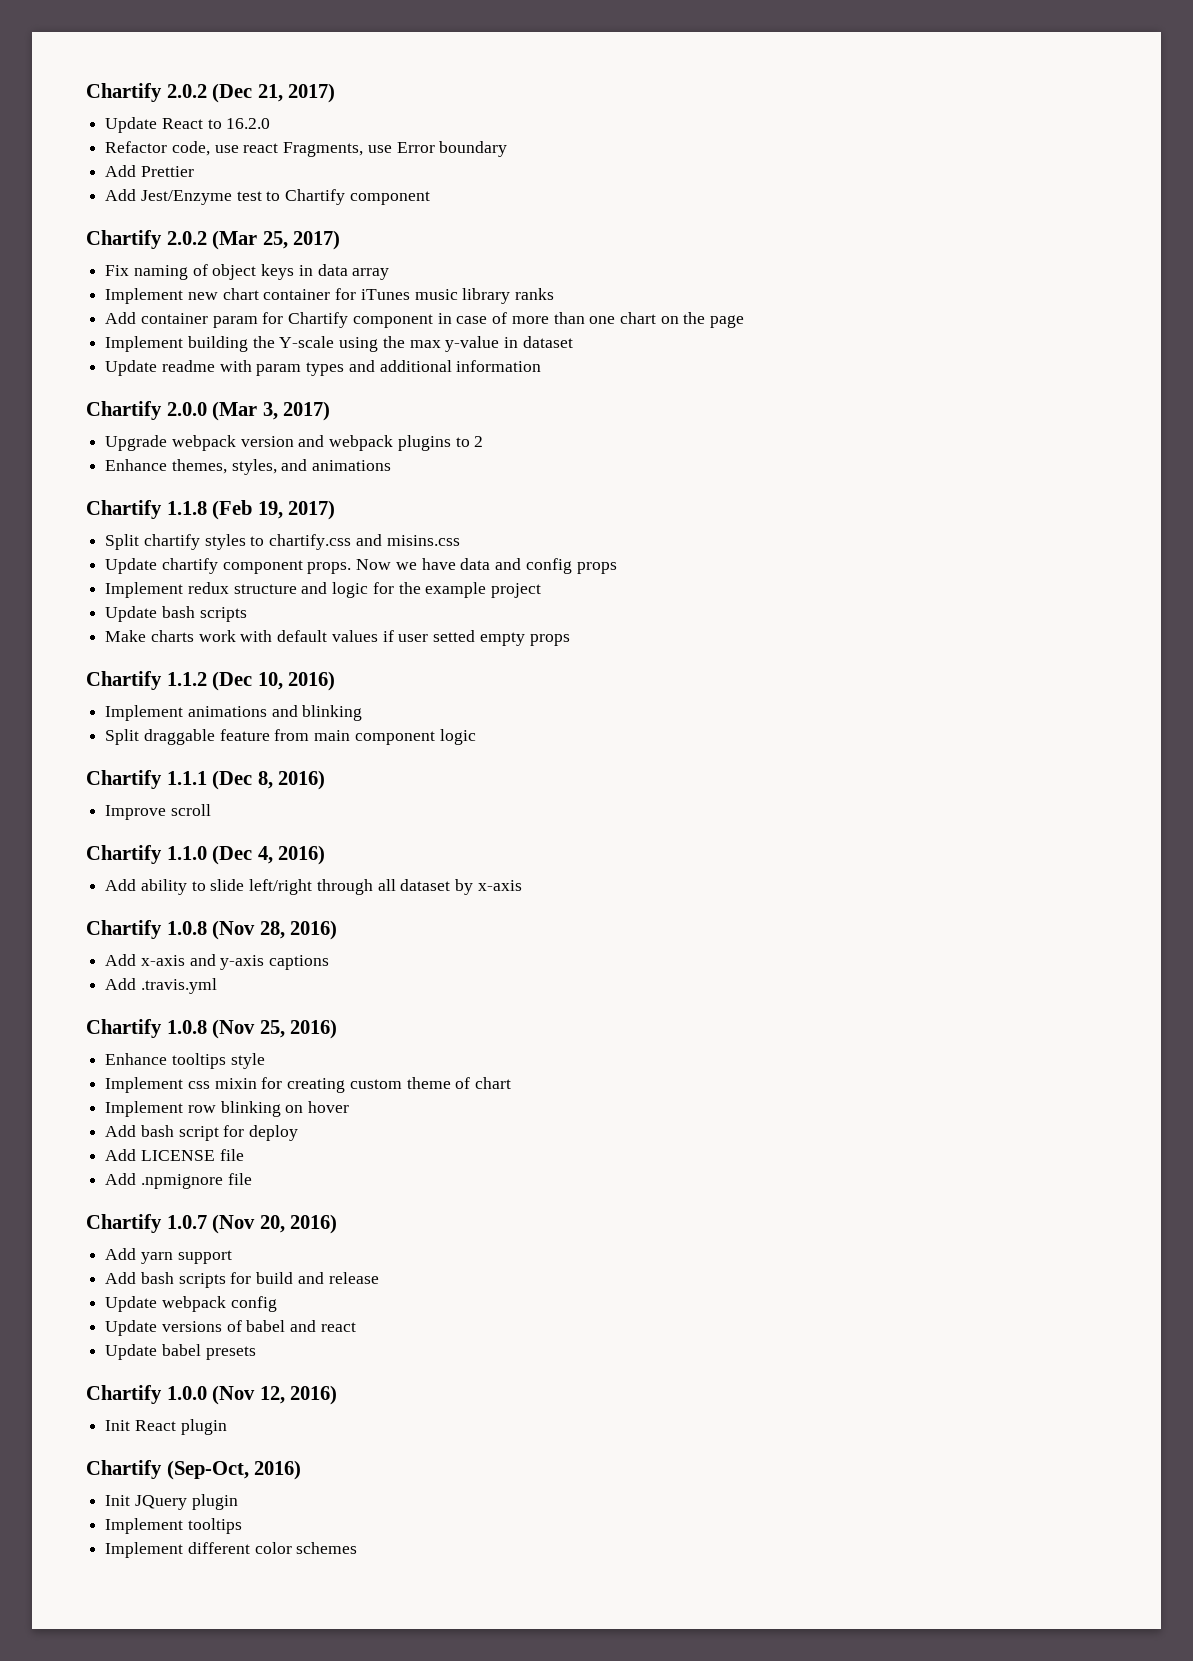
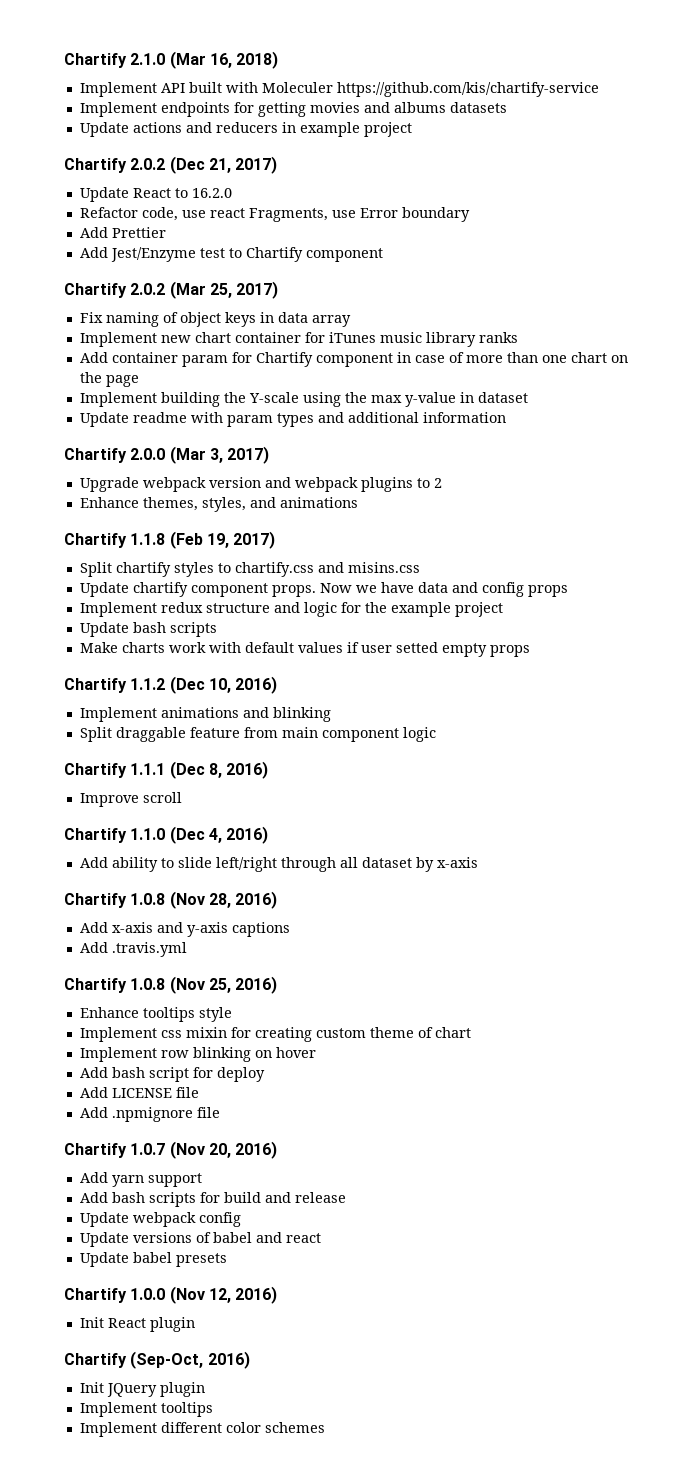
+ Chartify 2.1.0 (Mar 16, 2018)
+ Implement API built with Moleculer https://github.com/kis/chartify-service
+ Implement endpoints for getting movies and albums datasets
+ Update actions and reducers in example project

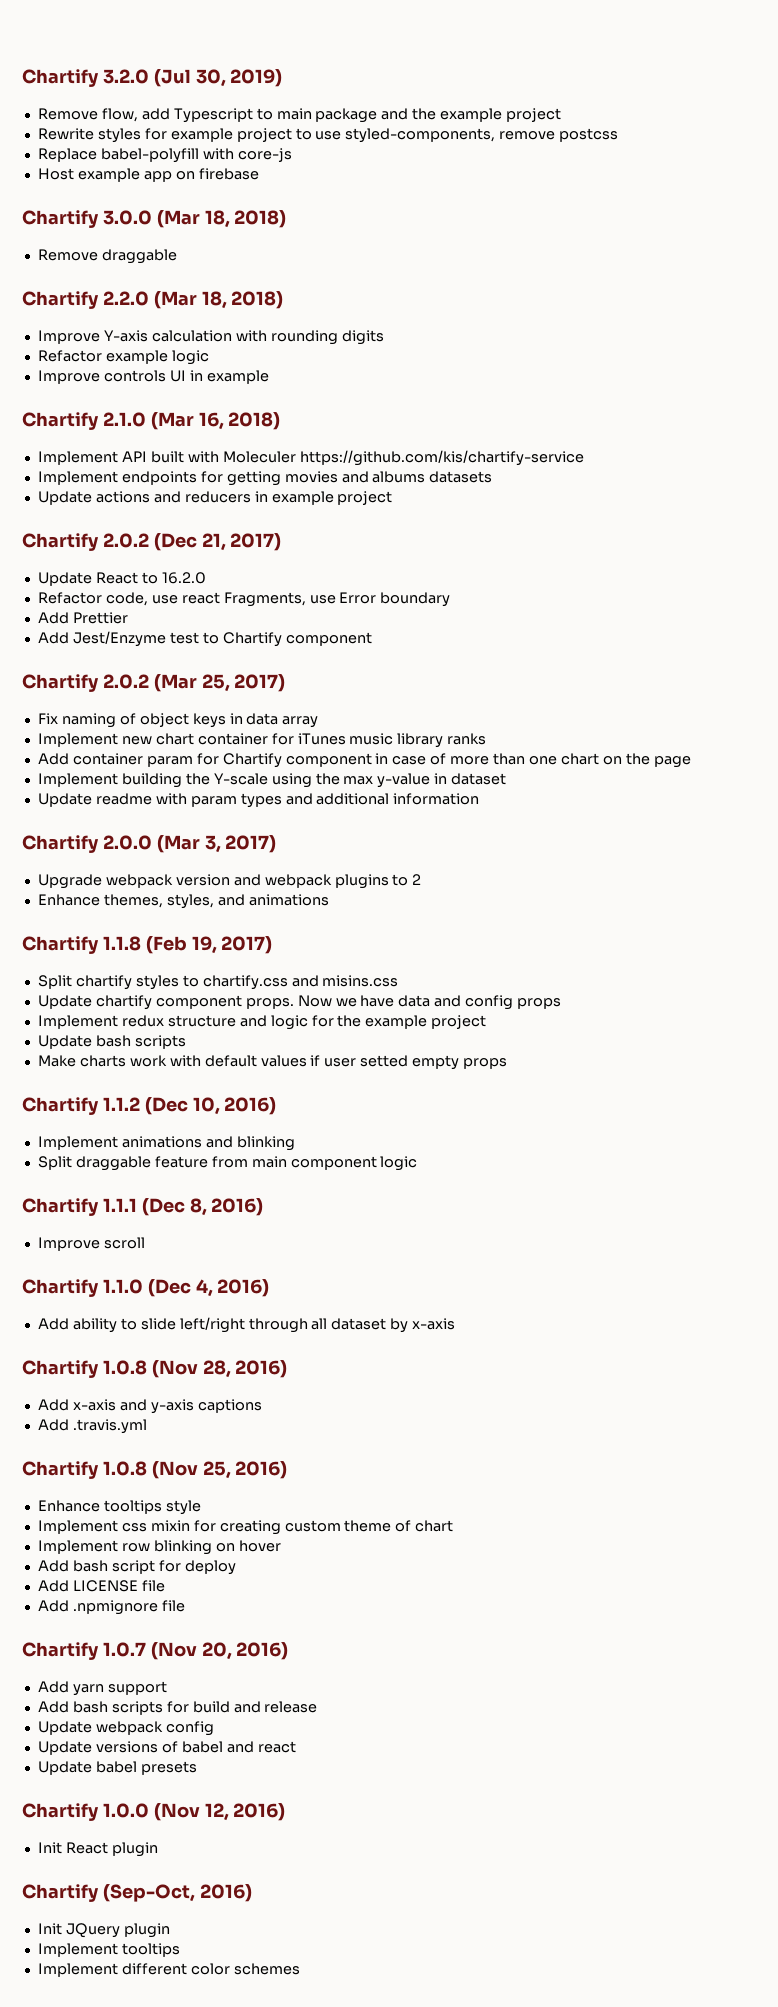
+ Chartify 3.2.0 (Jul 30, 2019)
+ Remove flow, add Typescript to main package and the example project
+ Rewrite styles for example project to use styled-components, remove postcss
+ Replace babel-polyfill with core-js
+ Host example app on firebase
+ Chartify 3.0.0 (Mar 18, 2018)
+ Remove draggable
+ Chartify 2.2.0 (Mar 18, 2018)
+ Improve Y-axis calculation with rounding digits
+ Refactor example logic
+ Improve controls UI in example

